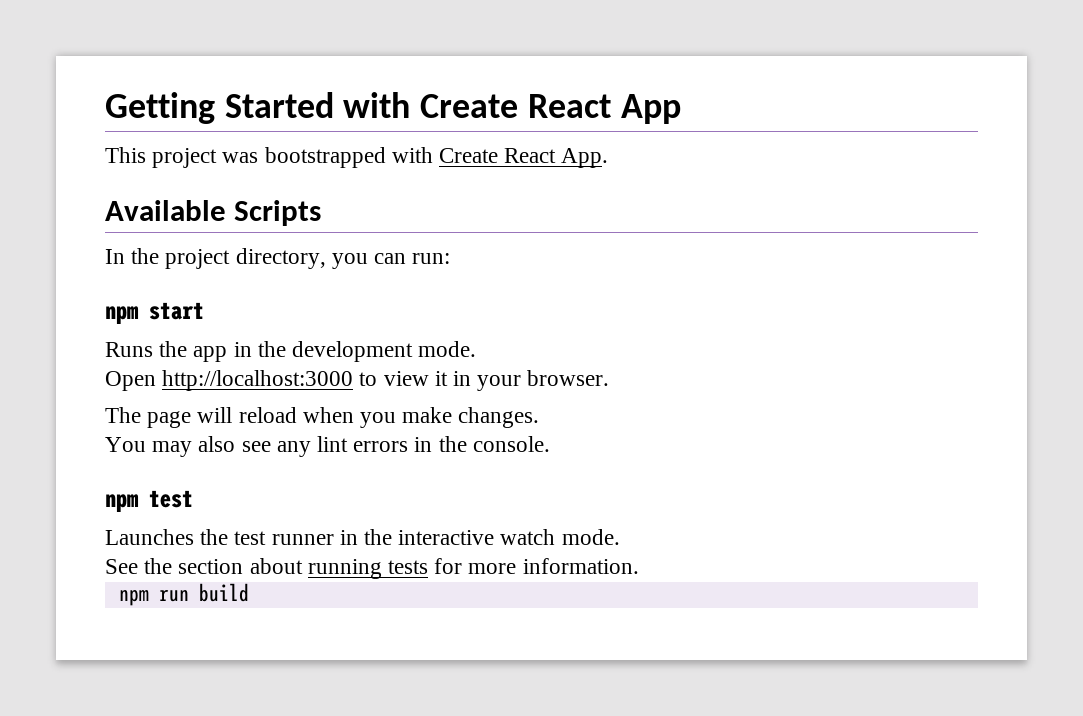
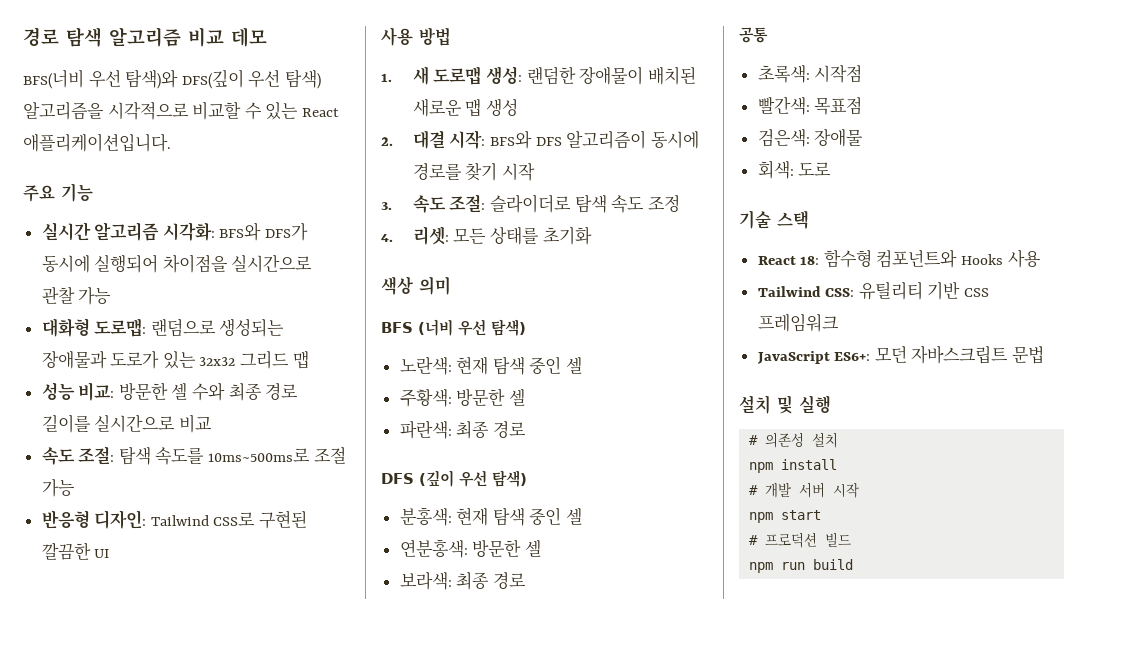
- Getting Started with Create React App
- This project was bootstrapped with Create React App.
- Available Scripts
- In the project directory, you can run:
+ 경로 탐색 알고리즘 비교 데모
+ BFS(너비 우선 탐색)와 DFS(깊이 우선 탐색) 알고리즘을 시각적으로 비교할 수 있는 React 애플리케이션입니다.
+ 주요 기능
+ 실시간 알고리즘 시각화: BFS와 DFS가 동시에 실행되어 차이점을 실시간으로 관찰 가능
+ 대화형 도로맵: 랜덤으로 생성되는 장애물과 도로가 있는 32x32 그리드 맵
+ 성능 비교: 방문한 셀 수와 최종 경로 길이를 실시간으로 비교
+ 속도 조절: 탐색 속도를 10ms~500ms로 조절 가능
+ 반응형 디자인: Tailwind CSS로 구현된 깔끔한 UI
+ 사용 방법
+ 1. 새 도로맵 생성: 랜덤한 장애물이 배치된 새로운 맵 생성
+ 2. 대결 시작: BFS와 DFS 알고리즘이 동시에 경로를 찾기 시작
+ 3. 속도 조절: 슬라이더로 탐색 속도 조정
+ 4. 리셋: 모든 상태를 초기화
+ 색상 의미
+ BFS (너비 우선 탐색)
+ 노란색: 현재 탐색 중인 셀
+ 주황색: 방문한 셀
+ 파란색: 최종 경로
+ DFS (깊이 우선 탐색)
+ 분홍색: 현재 탐색 중인 셀
+ 연분홍색: 방문한 셀
+ 보라색: 최종 경로
+ 공통
+ 초록색: 시작점
+ 빨간색: 목표점
+ 검은색: 장애물
+ 회색: 도로
+ 기술 스택
+ React 18: 함수형 컴포넌트와 Hooks 사용
+ Tailwind CSS: 유틸리티 기반 CSS 프레임워크
+ JavaScript ES6+: 모던 자바스크립트 문법
+ 설치 및 실행
+ # 의존성 설치
+ npm install
+ # 개발 서버 시작
  npm start
- Runs the app in the development mode.
- Open http://localhost:3000 to view it in your browser.
- The page will reload when you make changes.
- You may also see any lint errors in the console.
- npm test
- Launches the test runner in the interactive watch mode.
- See the section about running tests for more information.
+ # 프로덕션 빌드

